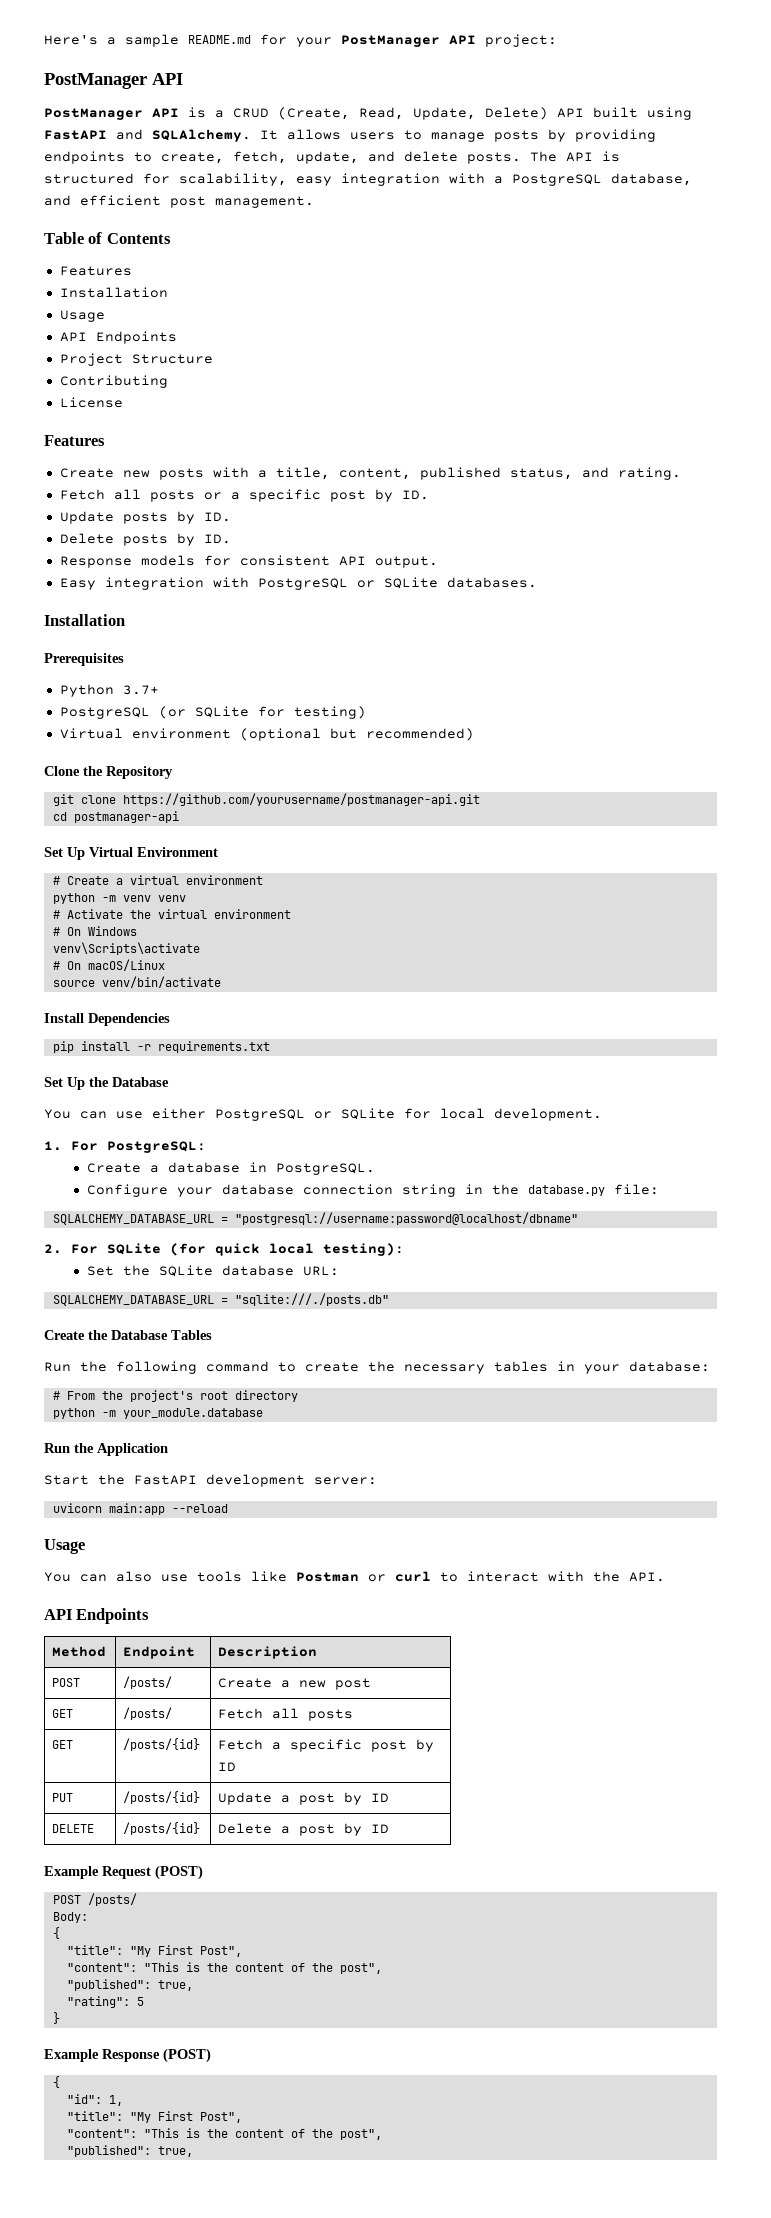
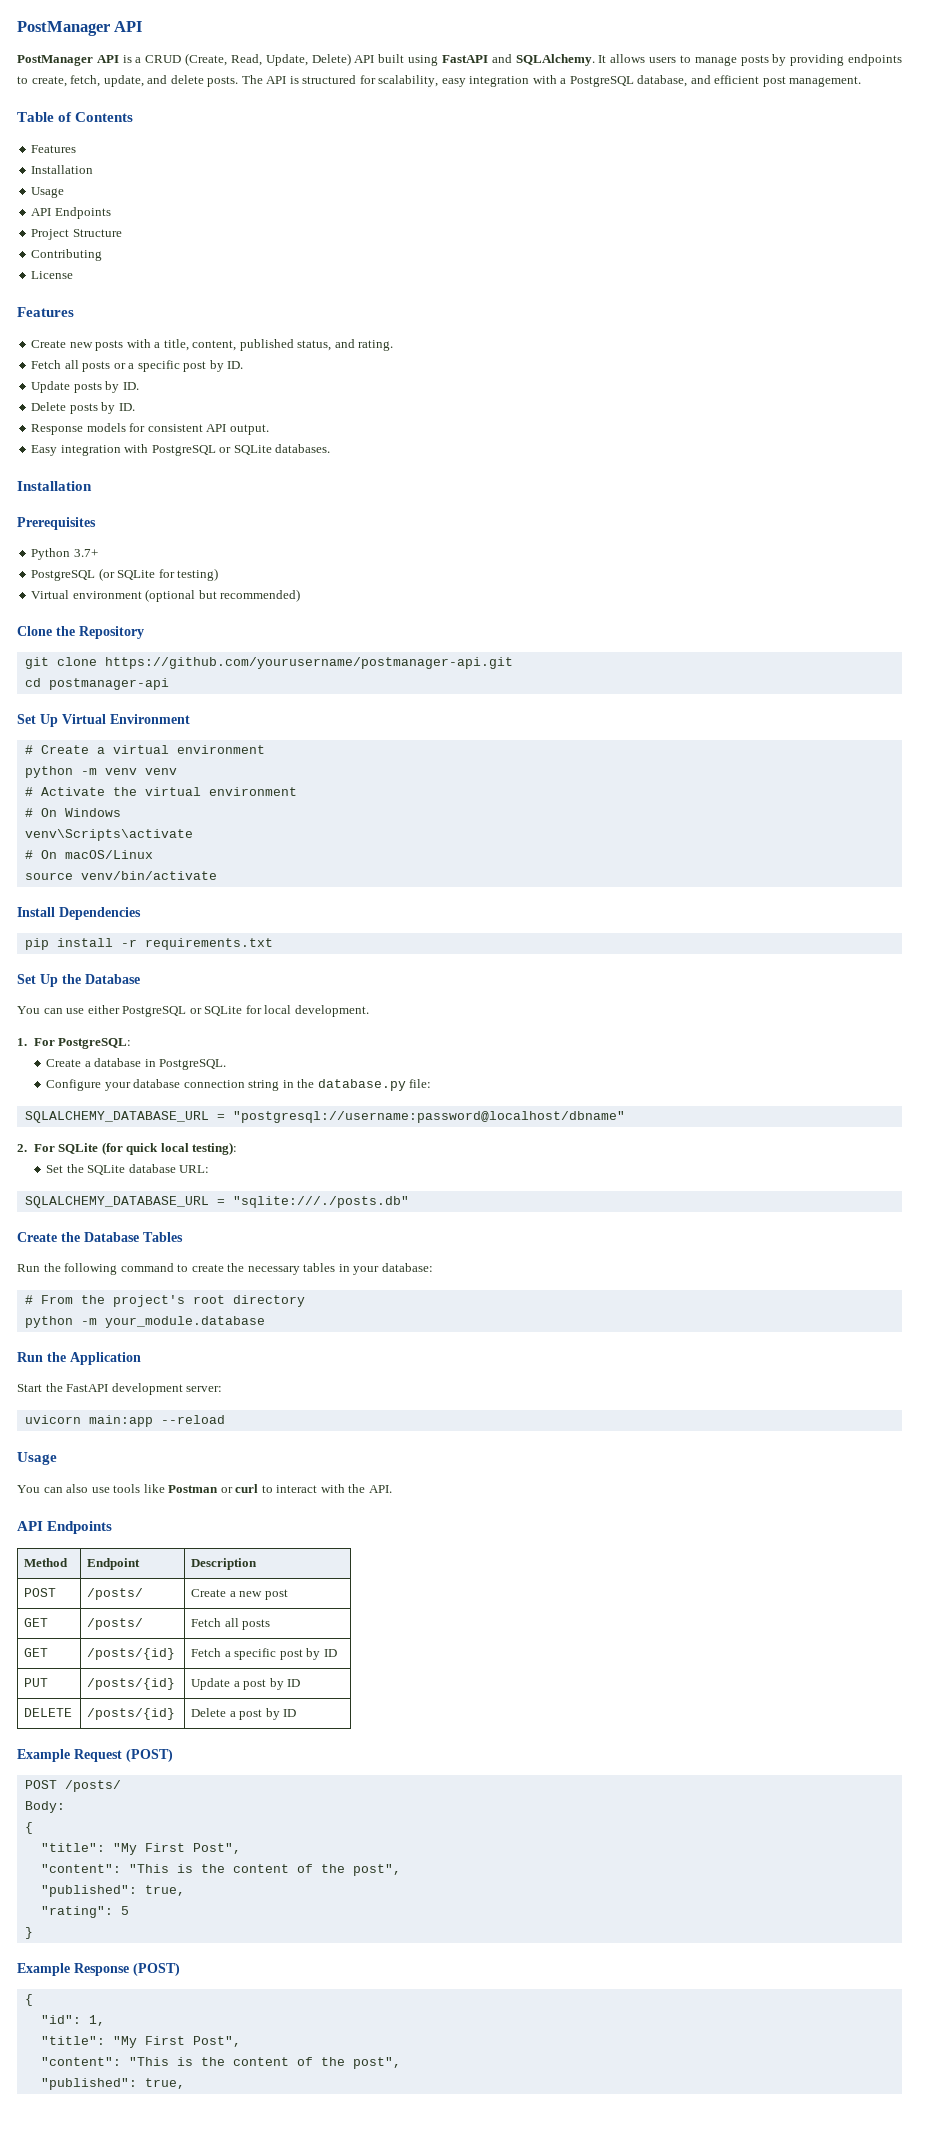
- Here's a sample README.md for your PostManager API project:

